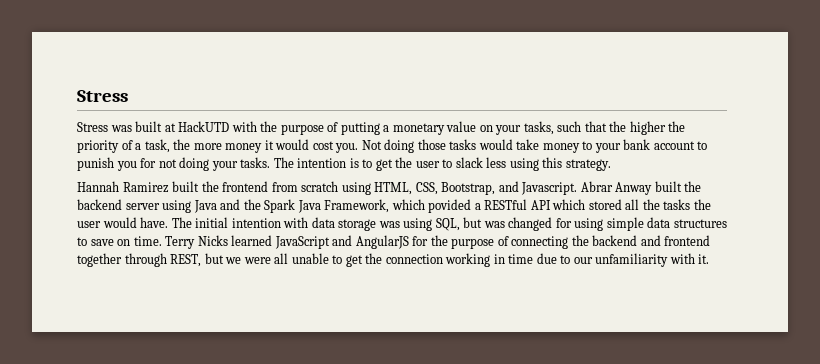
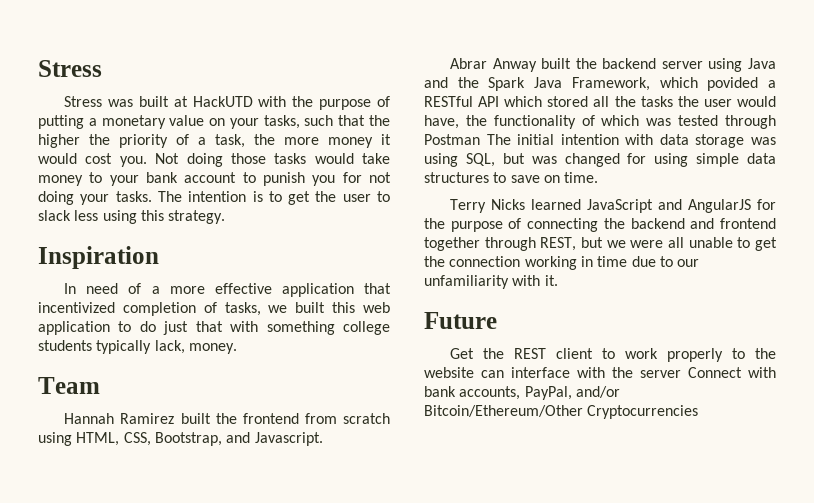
+ Inspiration
+ In need of a more effective application that incentivized completion of tasks, we built this web application to do just that with something college students typically lack, money.
+ Team
- Hannah Ramirez built the frontend from scratch using HTML, CSS, Bootstrap, and Javascript. Abrar Anway built the backend server using Java and the Spark Java Framework, which povided a RESTful API which stored all the tasks the user would have. The initial intention with data storage was using SQL, but was changed for using simple data structures to save on time. Terry Nicks learned JavaScript and AngularJS for the purpose of connecting the backend and frontend together through REST, but we were all unable to get the connection working in time due to our unfamiliarity with it.
+ Hannah Ramirez built the frontend from scratch using HTML, CSS, Bootstrap, and Javascript.
+ Abrar Anway built the backend server using Java and the Spark Java Framework, which povided a RESTful API which stored all the tasks the user would have, the functionality of which was tested through Postman The initial intention with data storage was using SQL, but was changed for using simple data structures to save on time.
+ Terry Nicks learned JavaScript and AngularJS for the purpose of connecting the backend and frontend together through REST, but we were all unable to get the connection working in time due to our unfamiliarity with it.
+ Future
+ Get the REST client to work properly to the website can interface with the server Connect with bank accounts, PayPal, and/or Bitcoin/Ethereum/Other Cryptocurrencies

